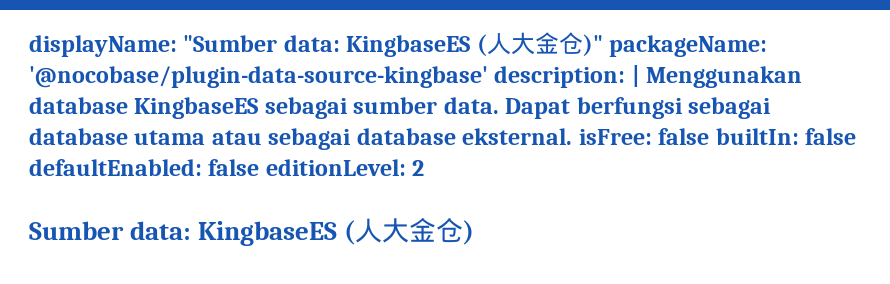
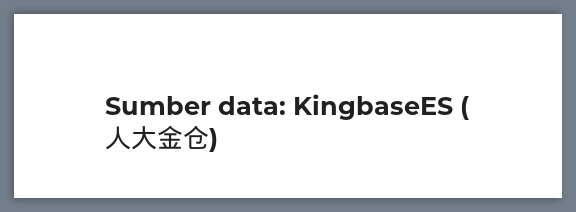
- displayName: "Sumber data: KingbaseES (人大金仓)" packageName: '@nocobase/plugin-data-source-kingbase' description: | Menggunakan database KingbaseES sebagai sumber data. Dapat berfungsi sebagai database utama atau sebagai database eksternal. isFree: false builtIn: false defaultEnabled: false editionLevel: 2

